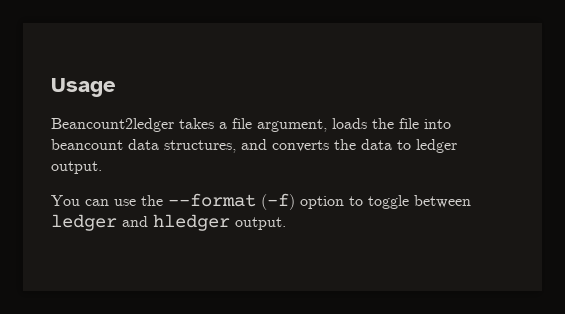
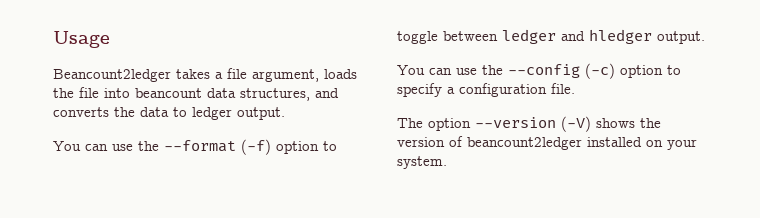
+ You can use the --config (-c) option to specify a configuration file.
+ The option --version (-V) shows the version of beancount2ledger installed on your system.

